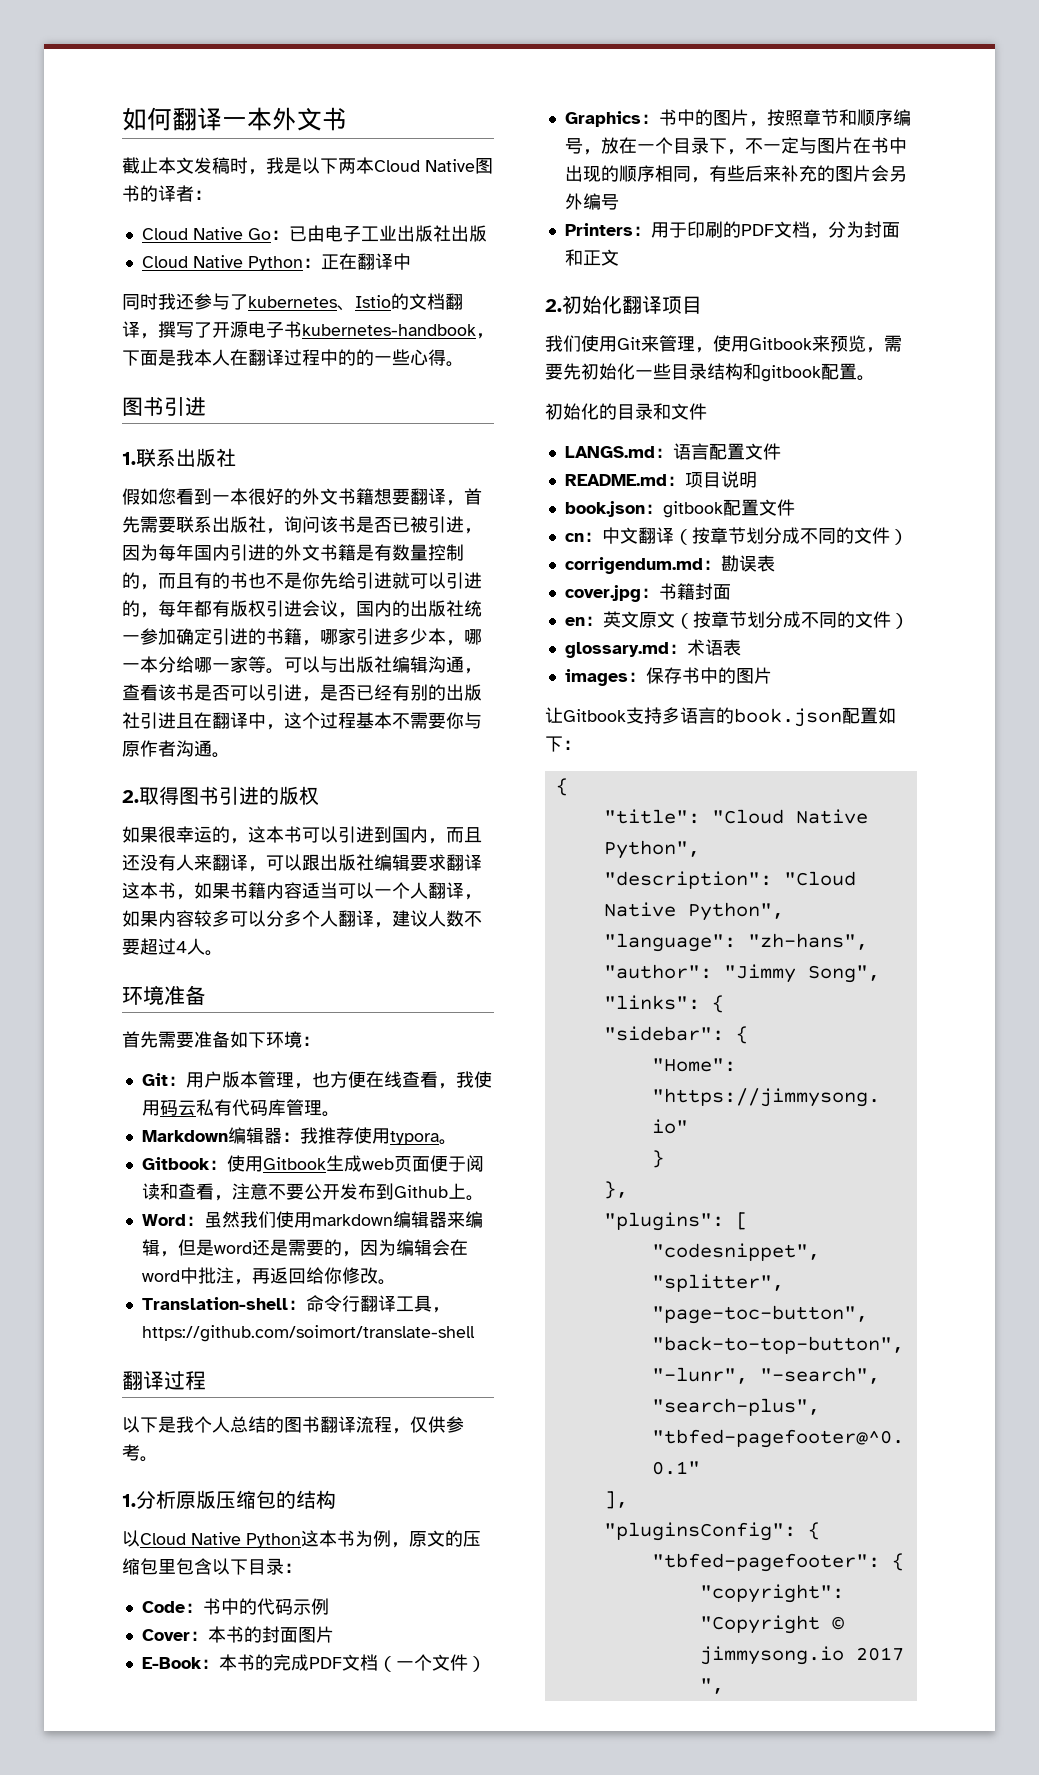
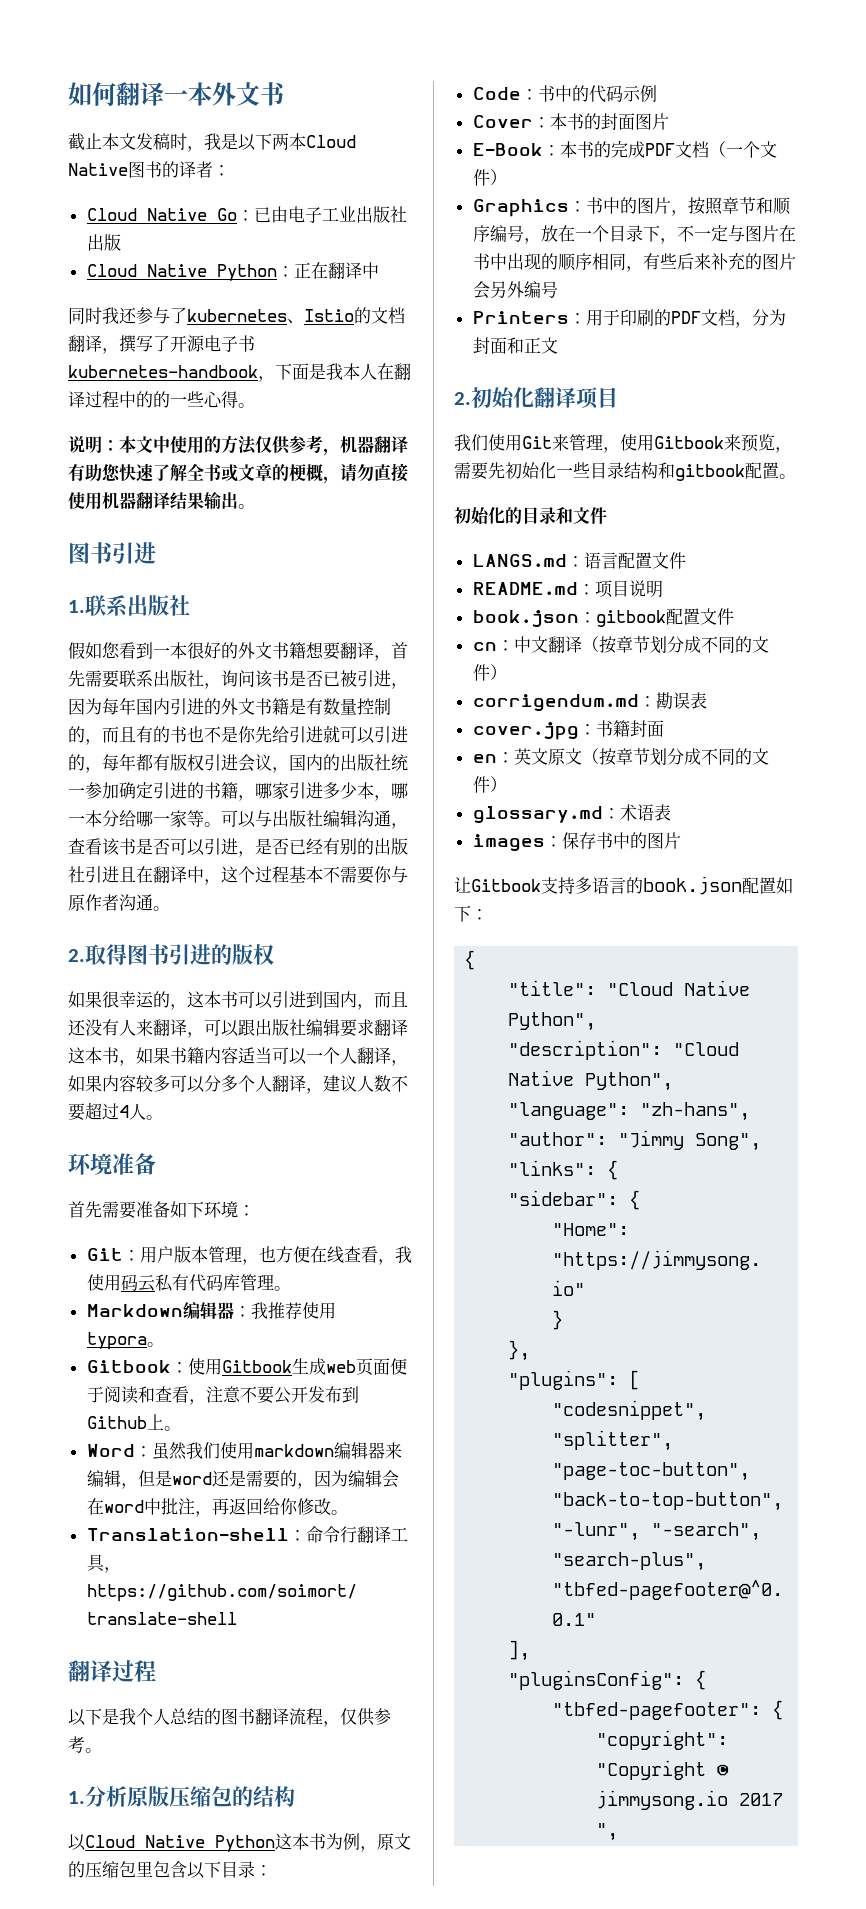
+ 说明：本文中使用的方法仅供参考，机器翻译有助您快速了解全书或文章的梗概，请勿直接使用机器翻译结果输出。

